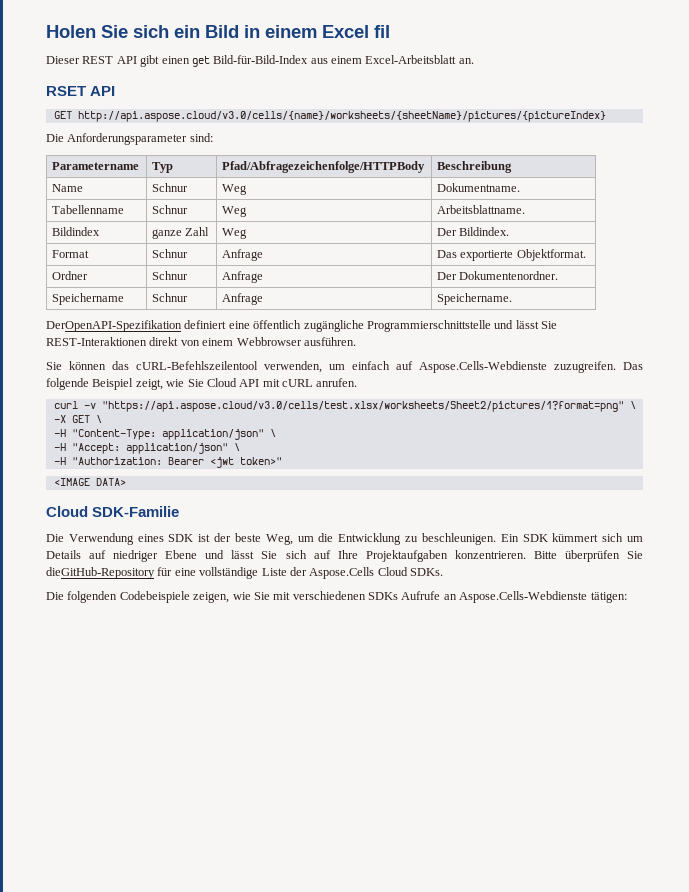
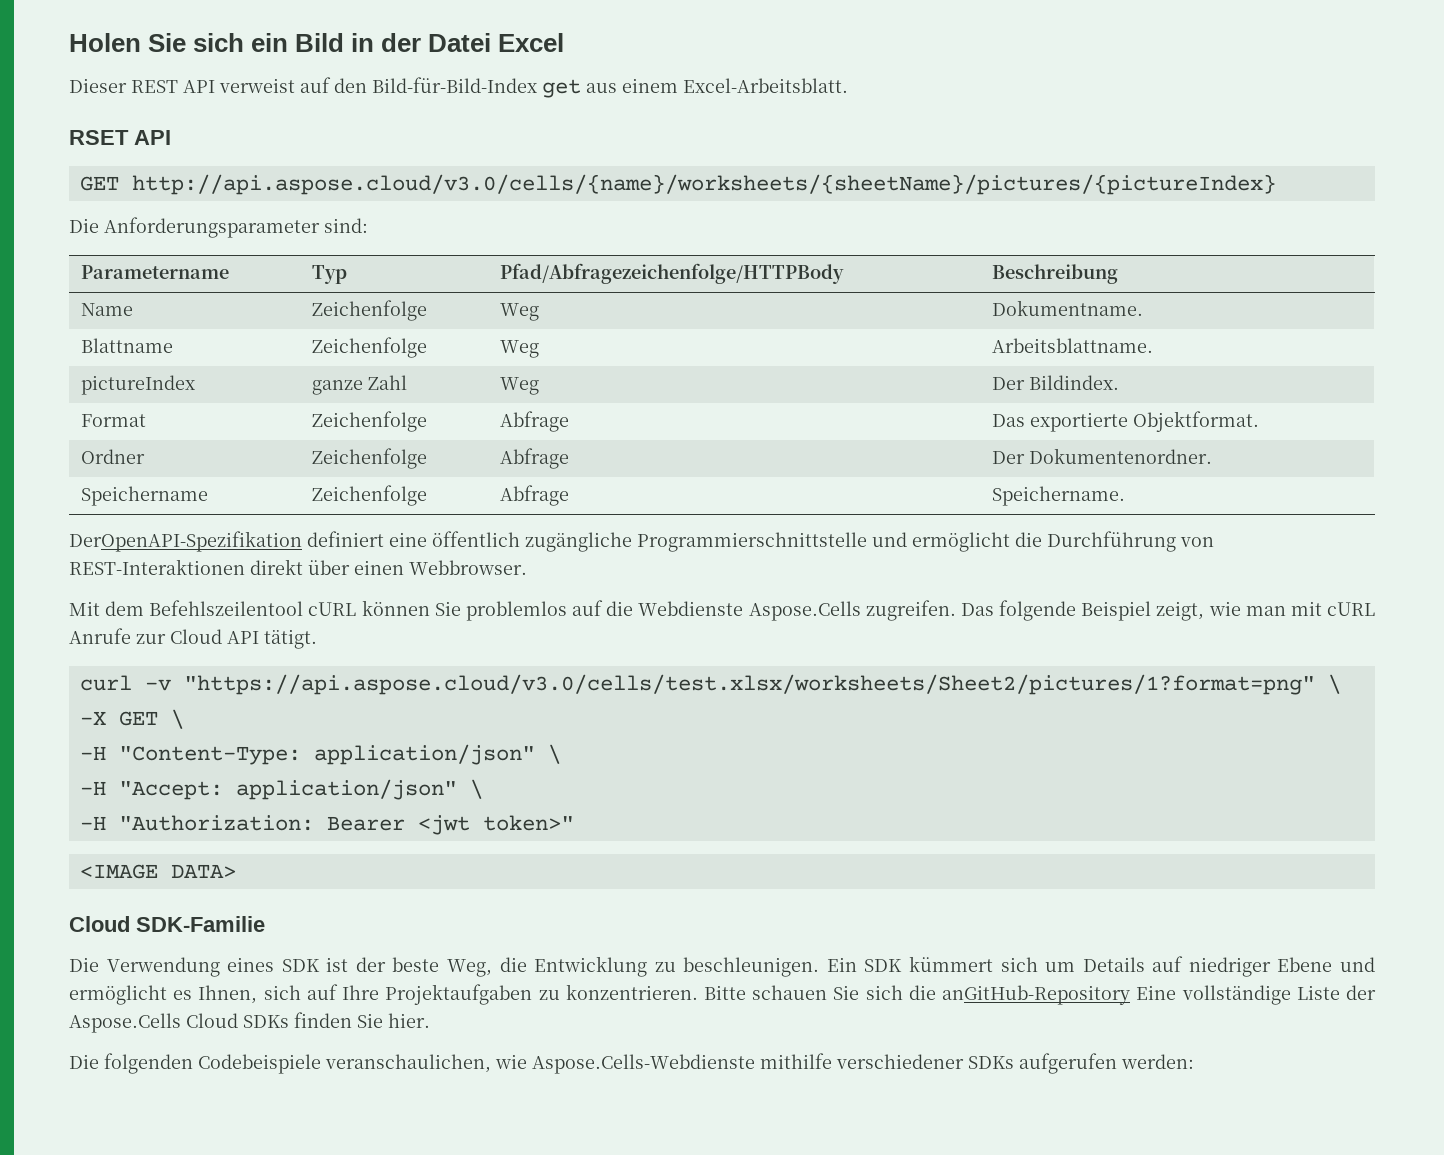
- Holen Sie sich ein Bild in einem Excel fil
+ Holen Sie sich ein Bild in der Datei Excel
- Dieser REST API gibt einen get Bild-für-Bild-Index aus einem Excel-Arbeitsblatt an.
+ Dieser REST API verweist auf den Bild-für-Bild-Index get aus einem Excel-Arbeitsblatt.
- Name | Schnur | Weg | Dokumentname.
+ Name | Zeichenfolge | Weg | Dokumentname.
- Tabellenname | Schnur | Weg | Arbeitsblattname.
+ Blattname | Zeichenfolge | Weg | Arbeitsblattname.
- Bildindex | ganze Zahl | Weg | Der Bildindex.
+ pictureIndex | ganze Zahl | Weg | Der Bildindex.
- Format | Schnur | Anfrage | Das exportierte Objektformat.
+ Format | Zeichenfolge | Abfrage | Das exportierte Objektformat.
- Ordner | Schnur | Anfrage | Der Dokumentenordner.
+ Ordner | Zeichenfolge | Abfrage | Der Dokumentenordner.
- Speichername | Schnur | Anfrage | Speichername.
+ Speichername | Zeichenfolge | Abfrage | Speichername.
- DerOpenAPI-Spezifikation definiert eine öffentlich zugängliche Programmierschnittstelle und lässt Sie REST-Interaktionen direkt von einem Webbrowser ausführen.
- Sie können das cURL-Befehlszeilentool verwenden, um einfach auf Aspose.Cells-Webdienste zuzugreifen.
+ DerOpenAPI-Spezifikation definiert eine öffentlich zugängliche Programmierschnittstelle und ermöglicht die Durchführung von REST-Interaktionen direkt über einen Webbrowser.
+ Mit dem Befehlszeilentool cURL können Sie problemlos auf die Webdienste Aspose.Cells zugreifen.
- Das folgende Beispiel zeigt, wie Sie Cloud API mit cURL anrufen.
+ Das folgende Beispiel zeigt, wie man mit cURL Anrufe zur Cloud API tätigt.
- Die Verwendung eines SDK ist der beste Weg, um die Entwicklung zu beschleunigen.
+ Die Verwendung eines SDK ist der beste Weg, die Entwicklung zu beschleunigen.
- Ein SDK kümmert sich um Details auf niedriger Ebene und lässt Sie sich auf Ihre Projektaufgaben konzentrieren.
+ Ein SDK kümmert sich um Details auf niedriger Ebene und ermöglicht es Ihnen, sich auf Ihre Projektaufgaben zu konzentrieren.
- Bitte überprüfen Sie dieGitHub-Repository für eine vollständige Liste der Aspose.Cells Cloud SDKs.
+ Bitte schauen Sie sich die anGitHub-Repository Eine vollständige Liste der Aspose.Cells Cloud SDKs finden Sie hier.
- Die folgenden Codebeispiele zeigen, wie Sie mit verschiedenen SDKs Aufrufe an Aspose.Cells-Webdienste tätigen:
+ Die folgenden Codebeispiele veranschaulichen, wie Aspose.Cells-Webdienste mithilfe verschiedener SDKs aufgerufen werden:

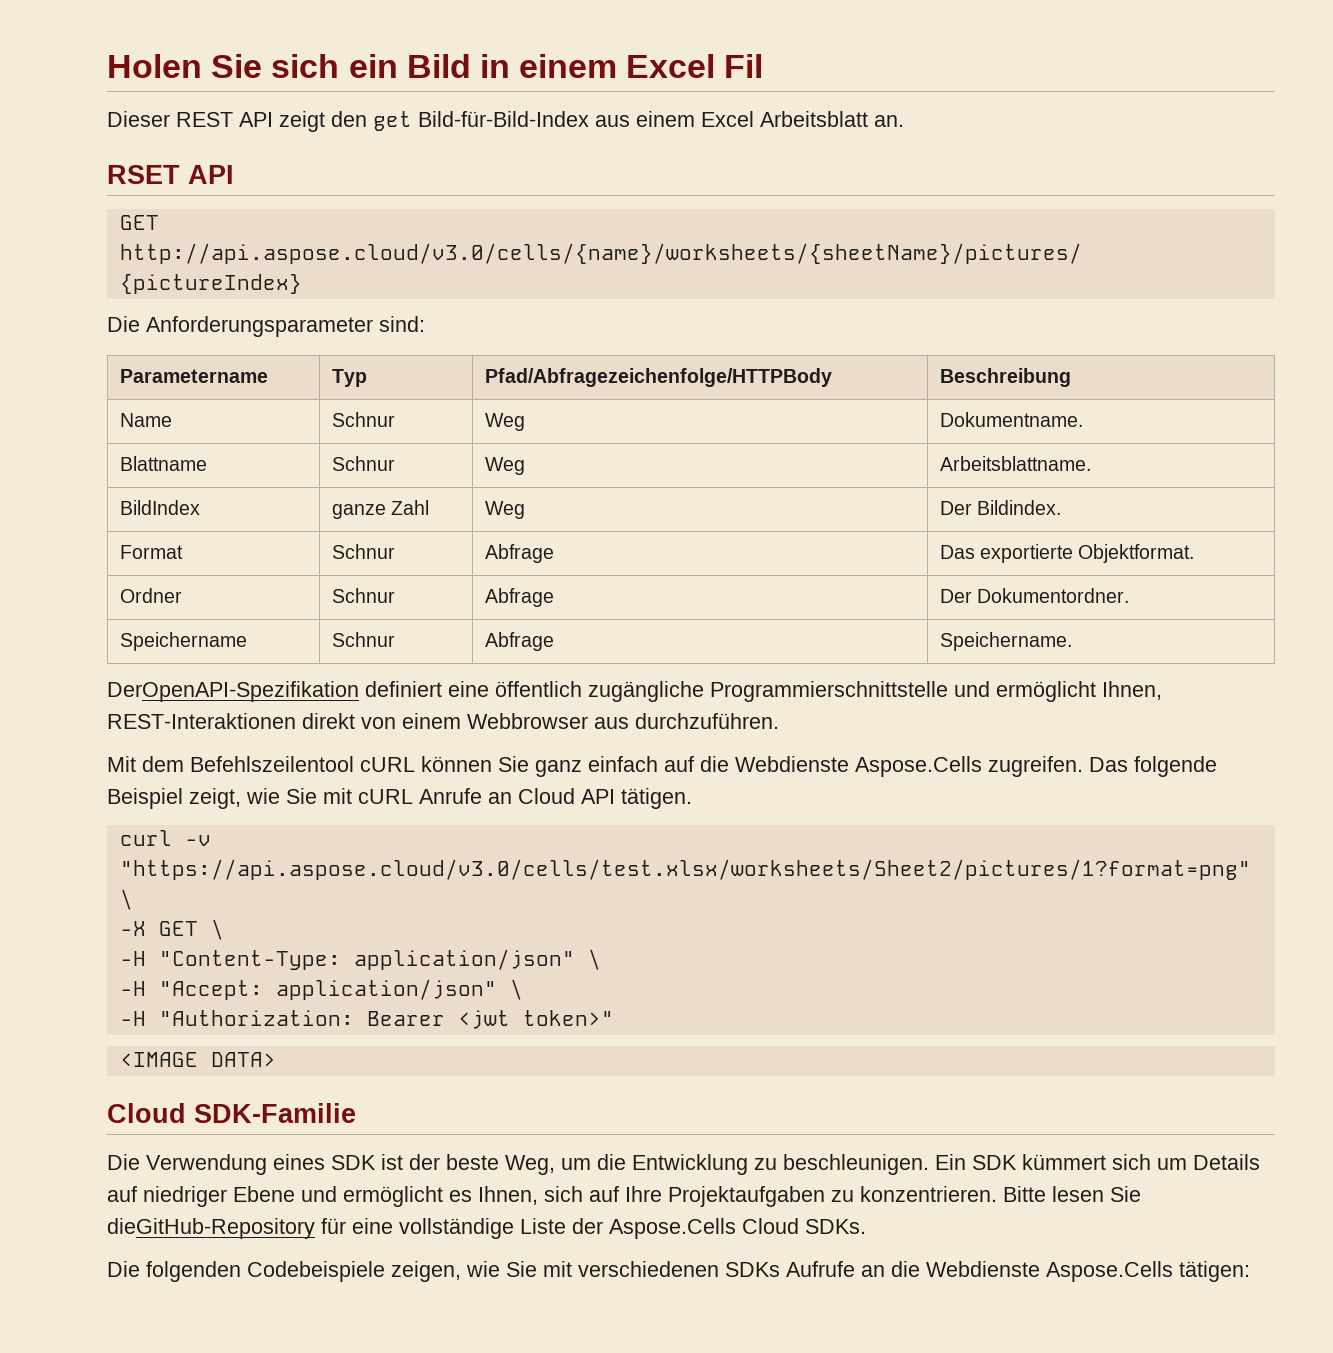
- Holen Sie sich ein Bild in der Datei Excel
+ Holen Sie sich ein Bild in einem Excel Fil
- Dieser REST API verweist auf den Bild-für-Bild-Index get aus einem Excel-Arbeitsblatt.
+ Dieser REST API zeigt den get Bild-für-Bild-Index aus einem Excel Arbeitsblatt an.
- Name | Zeichenfolge | Weg | Dokumentname.
+ Name | Schnur | Weg | Dokumentname.
- Blattname | Zeichenfolge | Weg | Arbeitsblattname.
+ Blattname | Schnur | Weg | Arbeitsblattname.
- pictureIndex | ganze Zahl | Weg | Der Bildindex.
+ BildIndex | ganze Zahl | Weg | Der Bildindex.
- Format | Zeichenfolge | Abfrage | Das exportierte Objektformat.
+ Format | Schnur | Abfrage | Das exportierte Objektformat.
- Ordner | Zeichenfolge | Abfrage | Der Dokumentenordner.
+ Ordner | Schnur | Abfrage | Der Dokumentordner.
- Speichername | Zeichenfolge | Abfrage | Speichername.
+ Speichername | Schnur | Abfrage | Speichername.
- DerOpenAPI-Spezifikation definiert eine öffentlich zugängliche Programmierschnittstelle und ermöglicht die Durchführung von REST-Interaktionen direkt über einen Webbrowser.
+ DerOpenAPI-Spezifikation definiert eine öffentlich zugängliche Programmierschnittstelle und ermöglicht Ihnen, REST-Interaktionen direkt von einem Webbrowser aus durchzuführen.
- Mit dem Befehlszeilentool cURL können Sie problemlos auf die Webdienste Aspose.Cells zugreifen.
+ Mit dem Befehlszeilentool cURL können Sie ganz einfach auf die Webdienste Aspose.Cells zugreifen.
- Das folgende Beispiel zeigt, wie man mit cURL Anrufe zur Cloud API tätigt.
+ Das folgende Beispiel zeigt, wie Sie mit cURL Anrufe an Cloud API tätigen.
- Die Verwendung eines SDK ist der beste Weg, die Entwicklung zu beschleunigen.
+ Die Verwendung eines SDK ist der beste Weg, um die Entwicklung zu beschleunigen.
- Bitte schauen Sie sich die anGitHub-Repository Eine vollständige Liste der Aspose.Cells Cloud SDKs finden Sie hier.
+ Bitte lesen Sie dieGitHub-Repository für eine vollständige Liste der Aspose.Cells Cloud SDKs.
- Die folgenden Codebeispiele veranschaulichen, wie Aspose.Cells-Webdienste mithilfe verschiedener SDKs aufgerufen werden:
+ Die folgenden Codebeispiele zeigen, wie Sie mit verschiedenen SDKs Aufrufe an die Webdienste Aspose.Cells tätigen:

